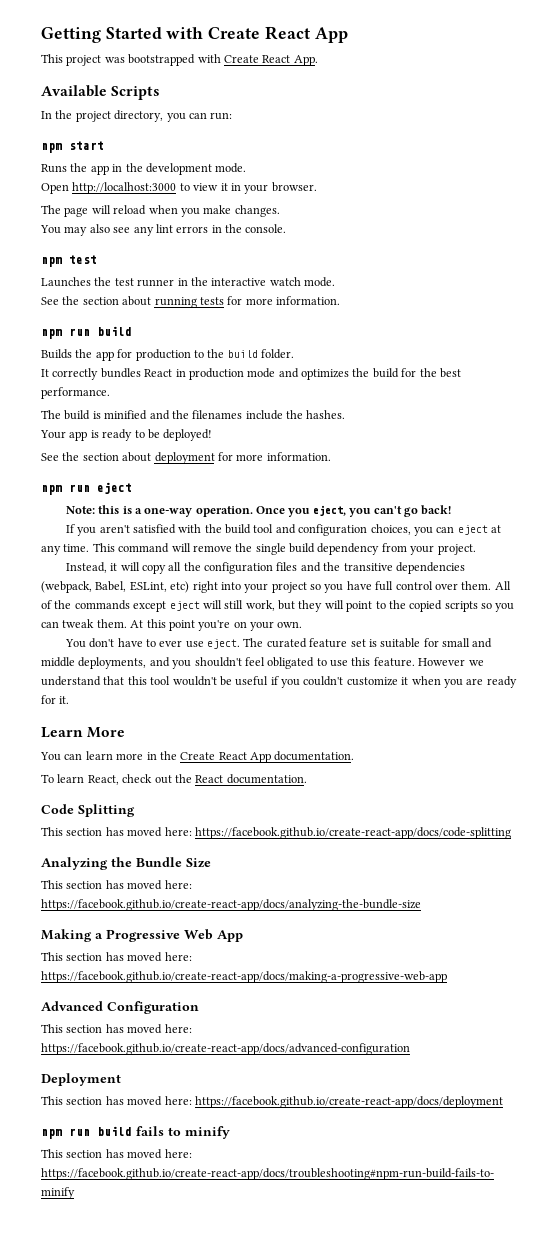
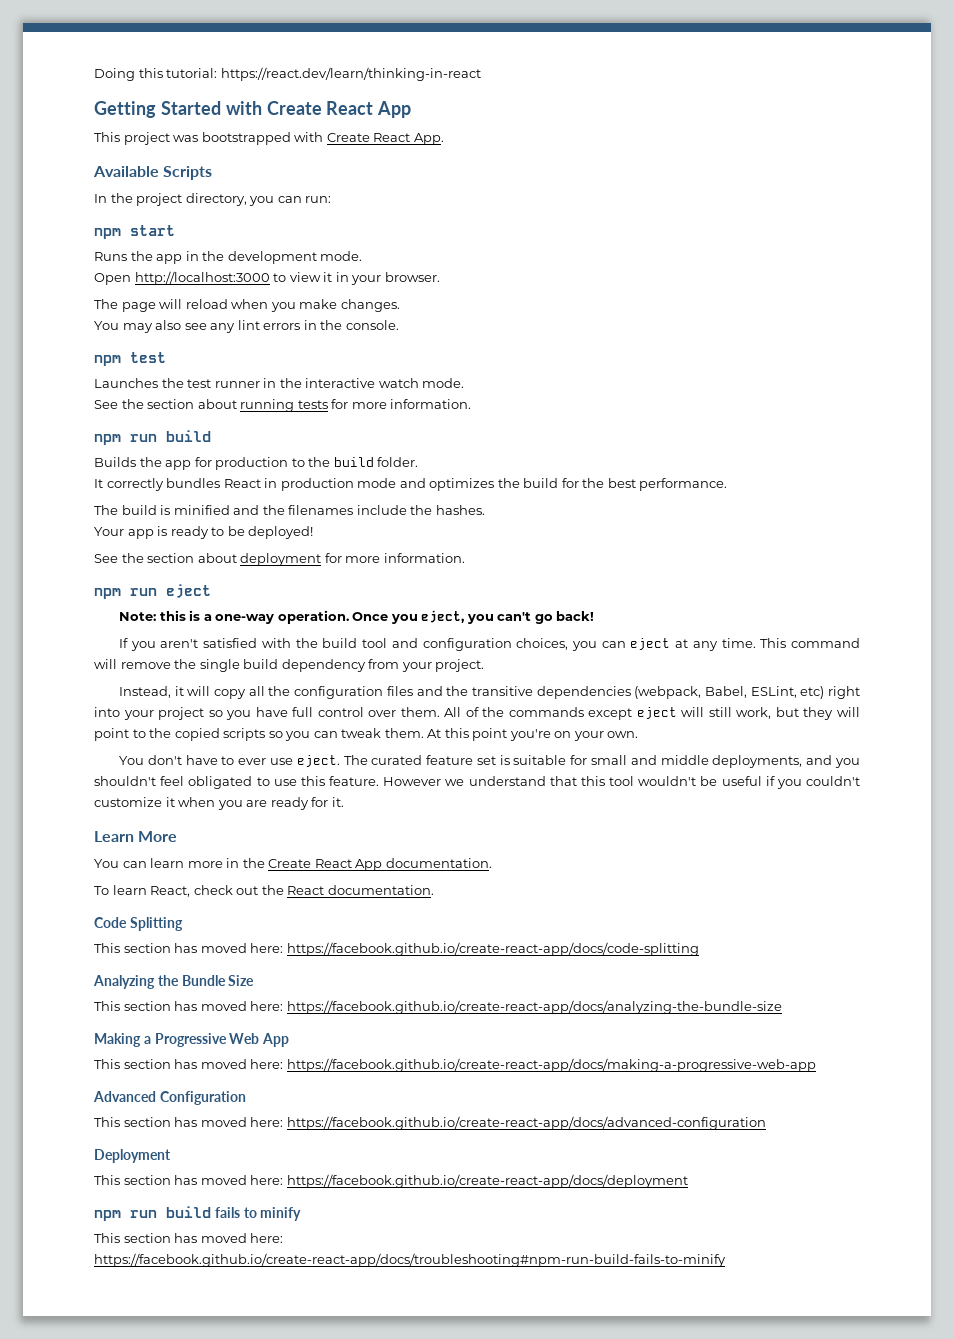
+ Doing this tutorial: https://react.dev/learn/thinking-in-react

